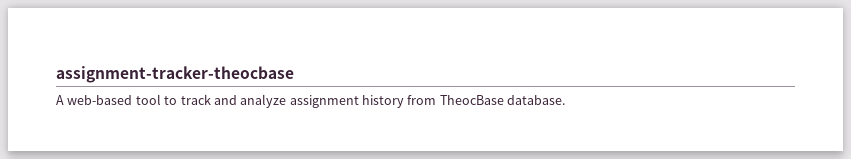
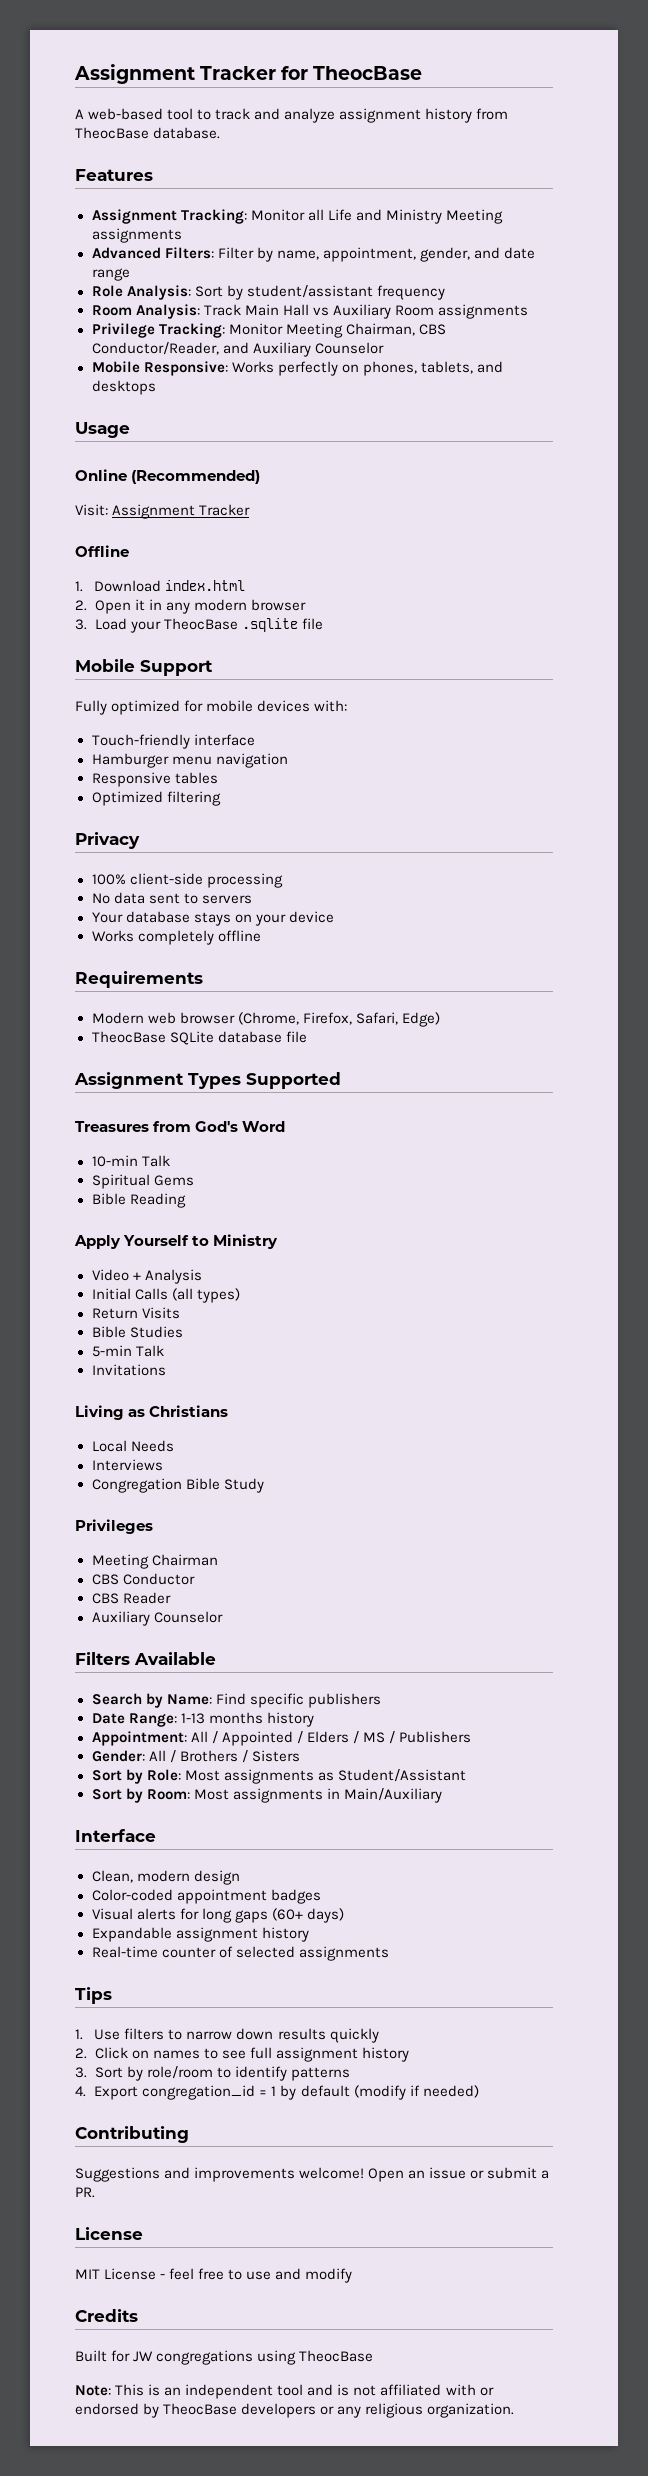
- assignment-tracker-theocbase
+ Assignment Tracker for TheocBase
+ Features
+ Assignment Tracking: Monitor all Life and Ministry Meeting assignments
+ Advanced Filters: Filter by name, appointment, gender, and date range
+ Role Analysis: Sort by student/assistant frequency
+ Room Analysis: Track Main Hall vs Auxiliary Room assignments
+ Privilege Tracking: Monitor Meeting Chairman, CBS Conductor/Reader, and Auxiliary Counselor
+ Mobile Responsive: Works perfectly on phones, tablets, and desktops
+ Usage
+ Online (Recommended)
+ Visit: Assignment Tracker
+ Offline
+ 1. Download index.html
+ 2. Open it in any modern browser
+ 3. Load your TheocBase .sqlite file
+ Mobile Support
+ Fully optimized for mobile devices with:
+ Touch-friendly interface
+ Hamburger menu navigation
+ Responsive tables
+ Optimized filtering
+ Privacy
+ 100% client-side processing
+ No data sent to servers
+ Your database stays on your device
+ Works completely offline
+ Requirements
+ Modern web browser (Chrome, Firefox, Safari, Edge)
+ TheocBase SQLite database file
+ Assignment Types Supported
+ Treasures from God's Word
+ 10-min Talk
+ Spiritual Gems
+ Bible Reading
+ Apply Yourself to Ministry
+ Video + Analysis
+ Initial Calls (all types)
+ Return Visits
+ Bible Studies
+ 5-min Talk
+ Invitations
+ Living as Christians
+ Local Needs
+ Interviews
+ Congregation Bible Study
+ Privileges
+ Meeting Chairman
+ CBS Conductor
+ CBS Reader
+ Auxiliary Counselor
+ Filters Available
+ Search by Name: Find specific publishers
+ Date Range: 1-13 months history
+ Appointment: All / Appointed / Elders / MS / Publishers
+ Gender: All / Brothers / Sisters
+ Sort by Role: Most assignments as Student/Assistant
+ Sort by Room: Most assignments in Main/Auxiliary
+ Interface
+ Clean, modern design
+ Color-coded appointment badges
+ Visual alerts for long gaps (60+ days)
+ Expandable assignment history
+ Real-time counter of selected assignments
+ Tips
+ 1. Use filters to narrow down results quickly
+ 2. Click on names to see full assignment history
+ 3. Sort by role/room to identify patterns
+ 4. Export congregation_id = 1 by default (modify if needed)
+ Contributing
+ Suggestions and improvements welcome! Open an issue or submit a PR.
+ License
+ MIT License - feel free to use and modify
+ Credits
+ Built for JW congregations using TheocBase
+ Note: This is an independent tool and is not affiliated with or endorsed by TheocBase developers or any religious organization.

